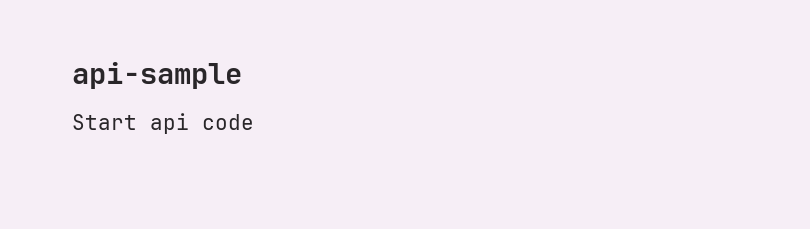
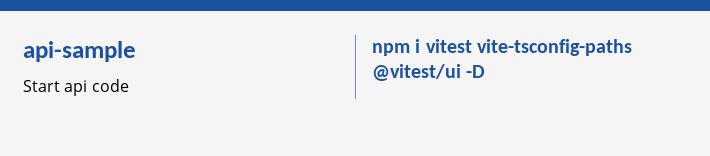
+ npm i vitest vite-tsconfig-paths @vitest/ui -D

